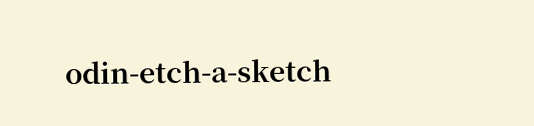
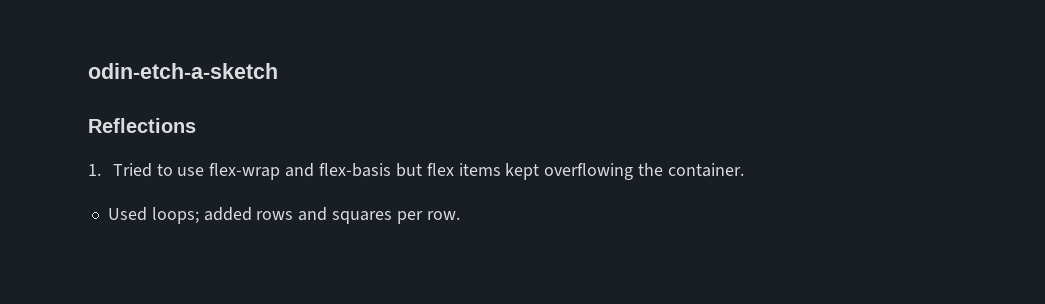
+ Reflections
+ 1. Tried to use flex-wrap and flex-basis but flex items kept overflowing the container.
+ Used loops; added rows and squares per row.

